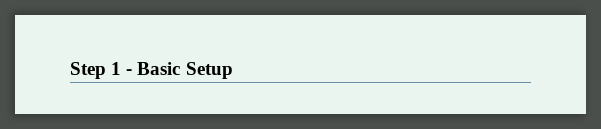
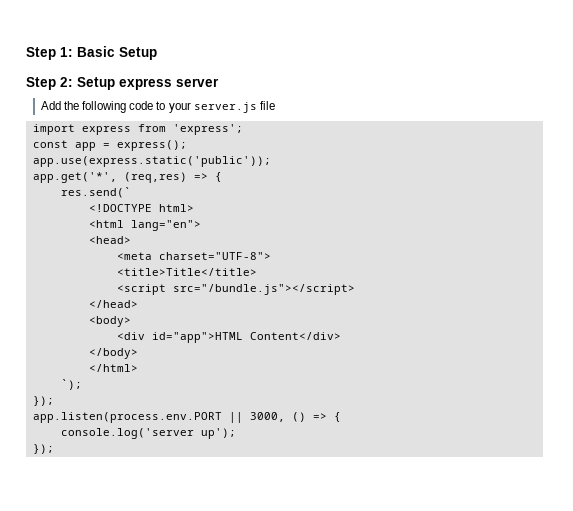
- Step 1 - Basic Setup
+ Step 1: Basic Setup
+ Step 2: Setup express server
+ Add the following code to your server.js file
+ import express from 'express';
+ const app = express();
+ app.use(express.static('public'));
+ app.get('*', (req,res) => {
+ res.send(`
+ <!DOCTYPE html>
+ <html lang="en">
+ <head>
+ <meta charset="UTF-8">
+ <title>Title</title>
+ <script src="/bundle.js"></script>
+ </head>
+ <body>
+ <div id="app">HTML Content</div>
+ </body>
+ </html>
+ `);
+ });
+ app.listen(process.env.PORT || 3000, () => {
+ console.log('server up');
+ });

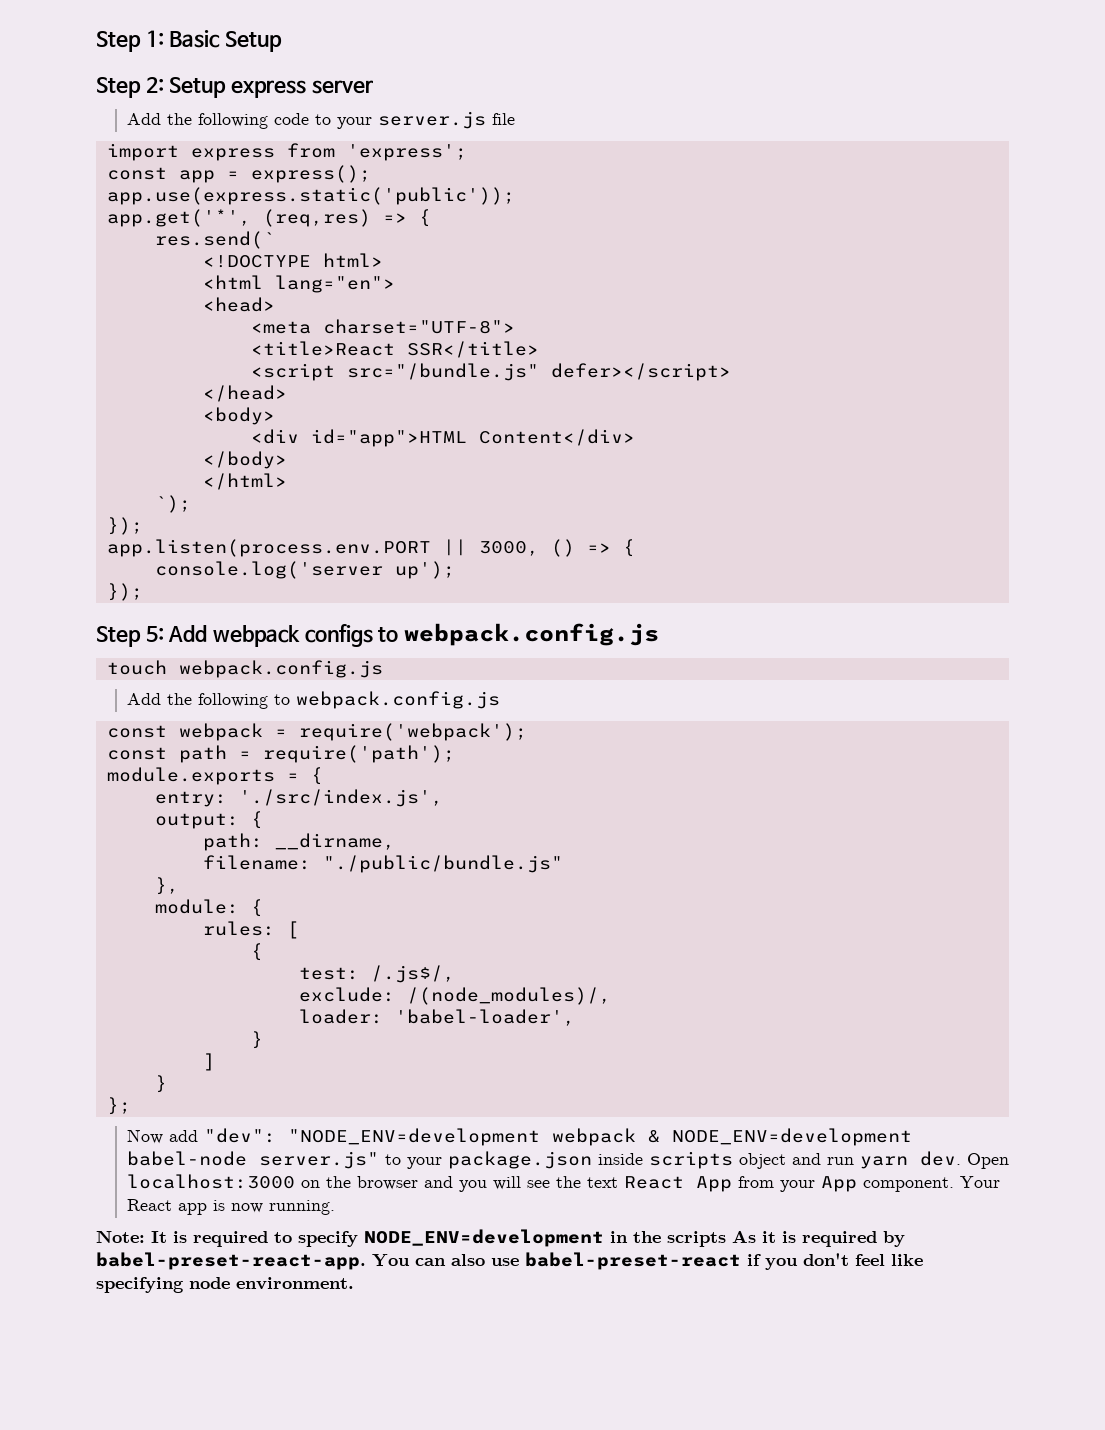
- <title>Title</title>
+ <title>React SSR</title>
- <script src="/bundle.js"></script>
+ <script src="/bundle.js" defer></script>
+ Step 5: Add webpack configs to webpack.config.js
+ touch webpack.config.js
+ Add the following to webpack.config.js
+ const webpack = require('webpack');
+ const path = require('path');
+ module.exports = {
+ entry: './src/index.js',
+ output: {
+ path: __dirname,
+ filename: "./public/bundle.js"
+ },
+ module: {
+ rules: [
+ {
+ test: /.js$/,
+ exclude: /(node_modules)/,
+ loader: 'babel-loader',
+ }
+ ]
+ }
+ };
+ Now add "dev": "NODE_ENV=development webpack & NODE_ENV=development babel-node server.js" to your package.json inside scripts object and run yarn dev. Open localhost:3000 on the browser and you will see the text React App from your App component. Your React app is now running.
+ Note: It is required to specify NODE_ENV=development in the scripts As it is required by babel-preset-react-app. You can also use babel-preset-react if you don't feel like specifying node environment.

